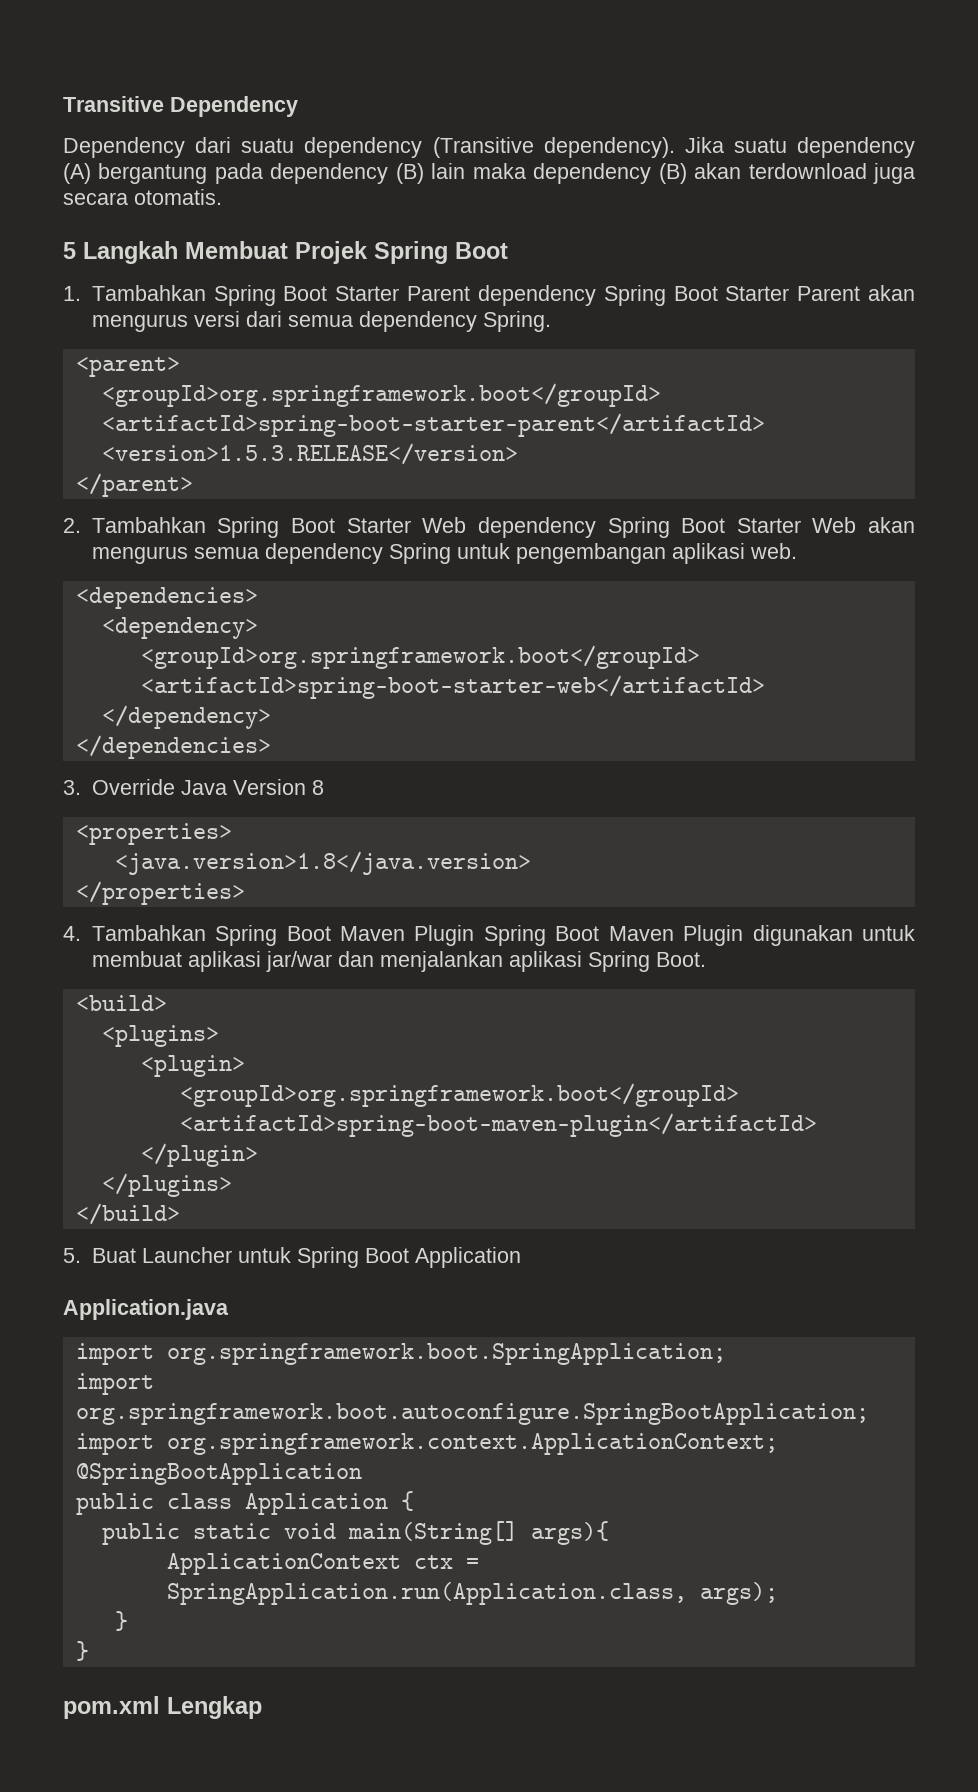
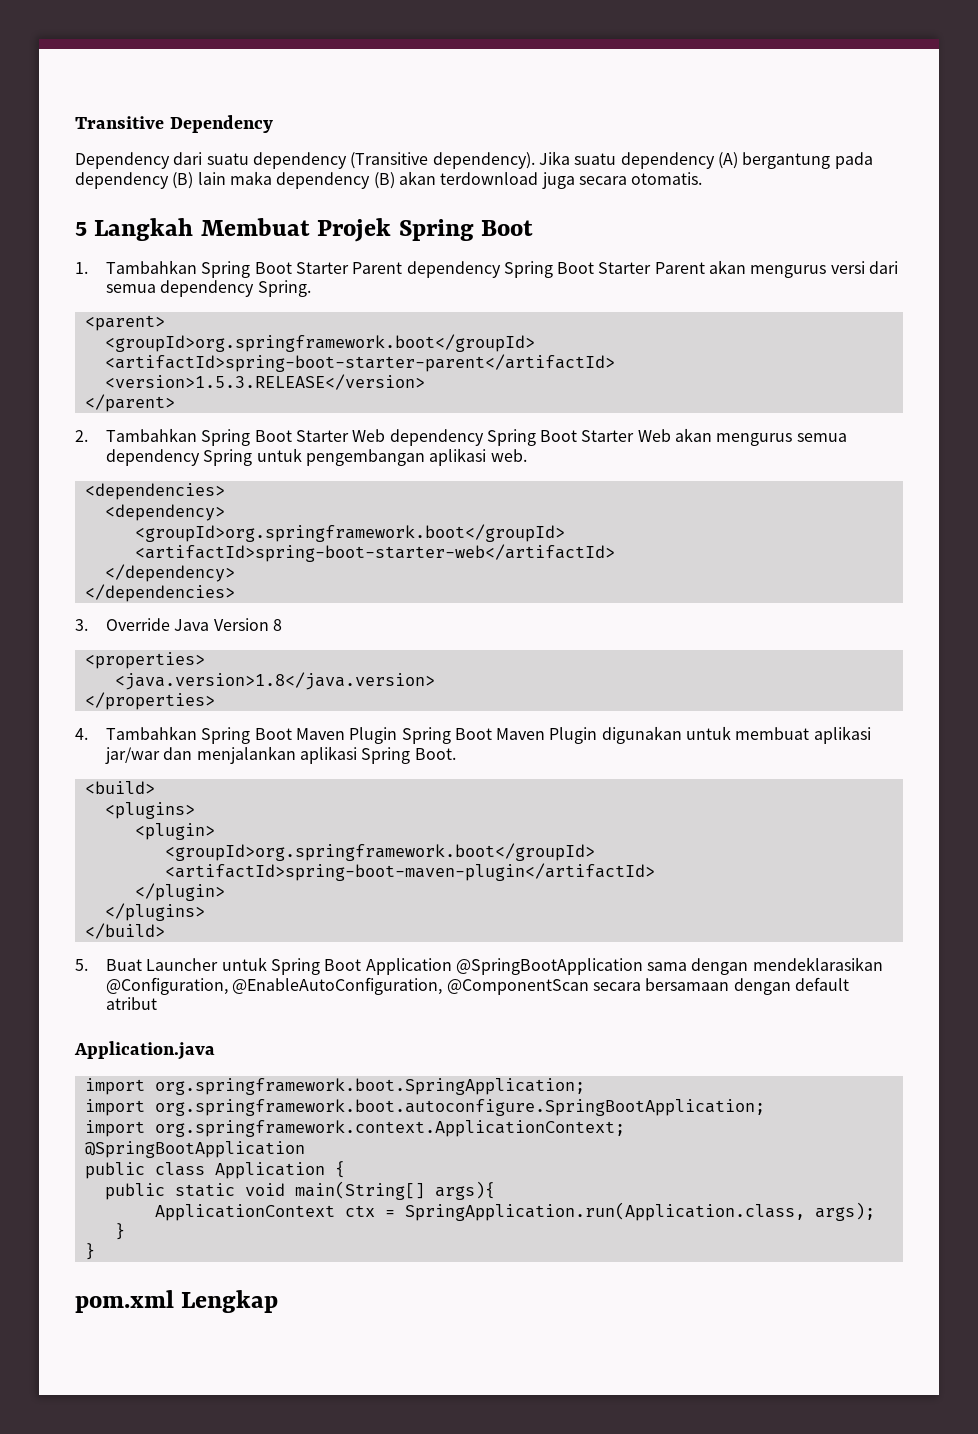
- 5. Buat Launcher untuk Spring Boot Application
+ 5. Buat Launcher untuk Spring Boot Application @SpringBootApplication sama dengan mendeklarasikan @Configuration, @EnableAutoConfiguration, @ComponentScan secara bersamaan dengan default atribut

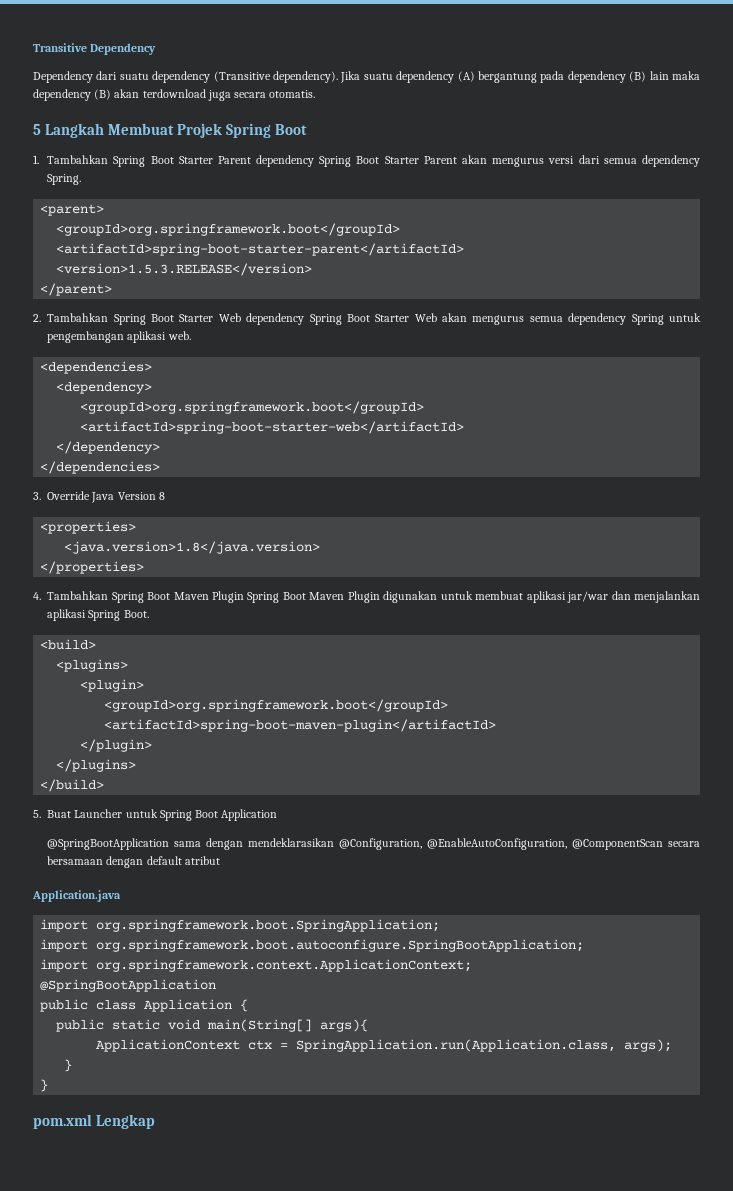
- 5. Buat Launcher untuk Spring Boot Application @SpringBootApplication sama dengan mendeklarasikan @Configuration, @EnableAutoConfiguration, @ComponentScan secara bersamaan dengan default atribut
+ 5. Buat Launcher untuk Spring Boot Application
+ @SpringBootApplication sama dengan mendeklarasikan @Configuration, @EnableAutoConfiguration, @ComponentScan secara bersamaan dengan default atribut

